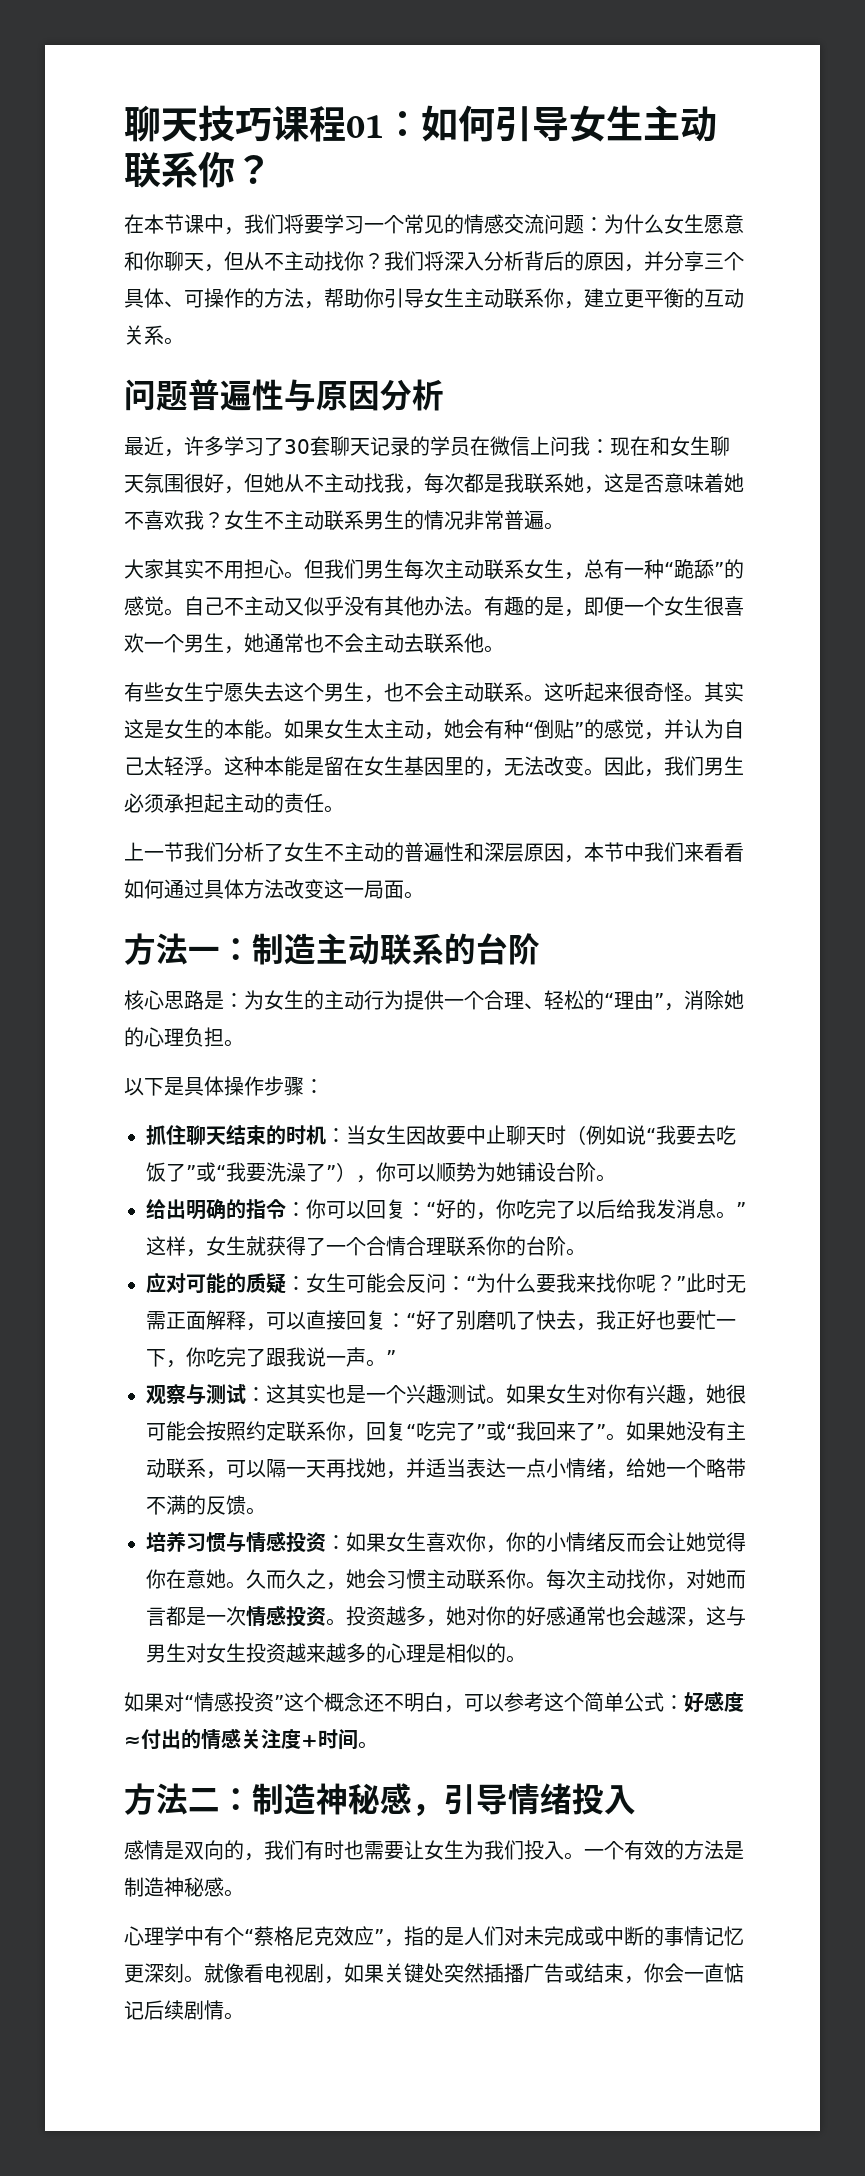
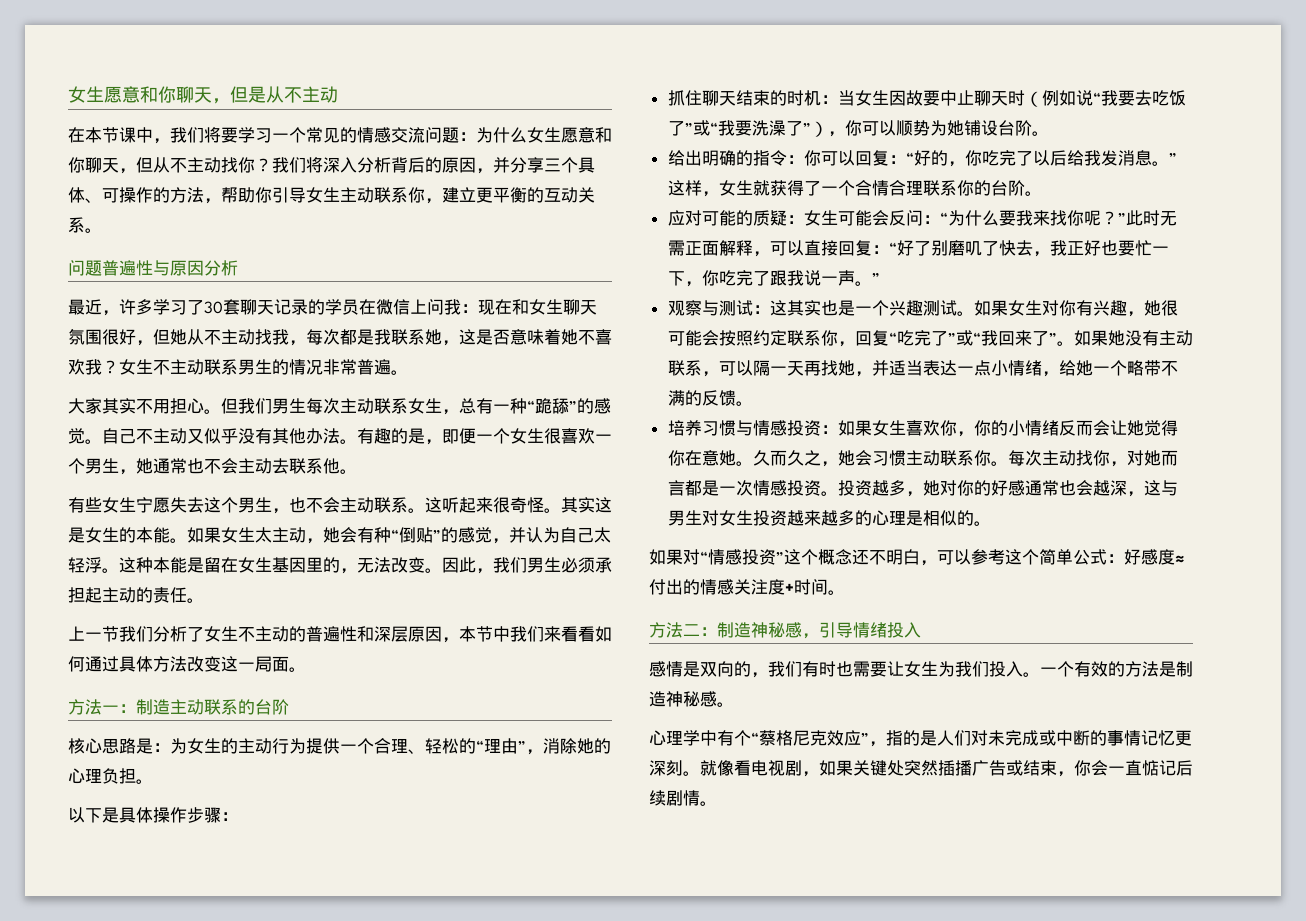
- 聊天技巧课程01：如何引导女生主动联系你？
+ 女生愿意和你聊天，但是从不主动

